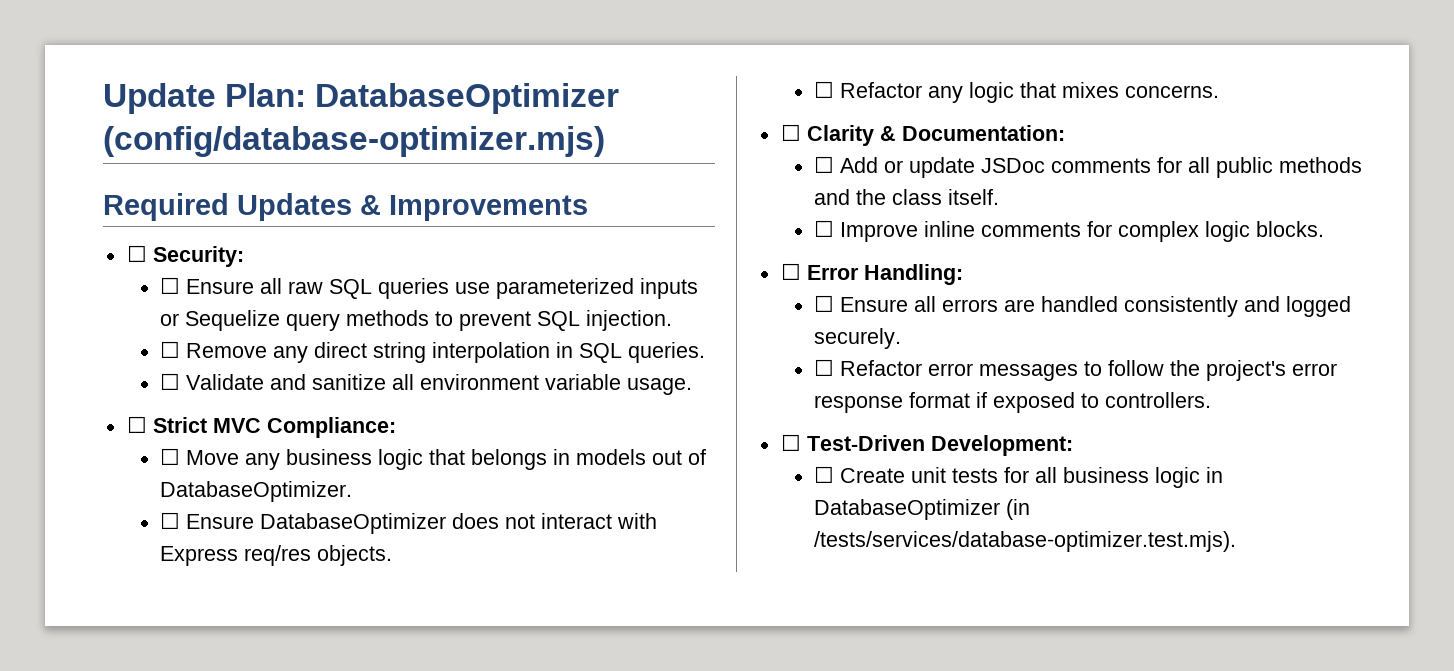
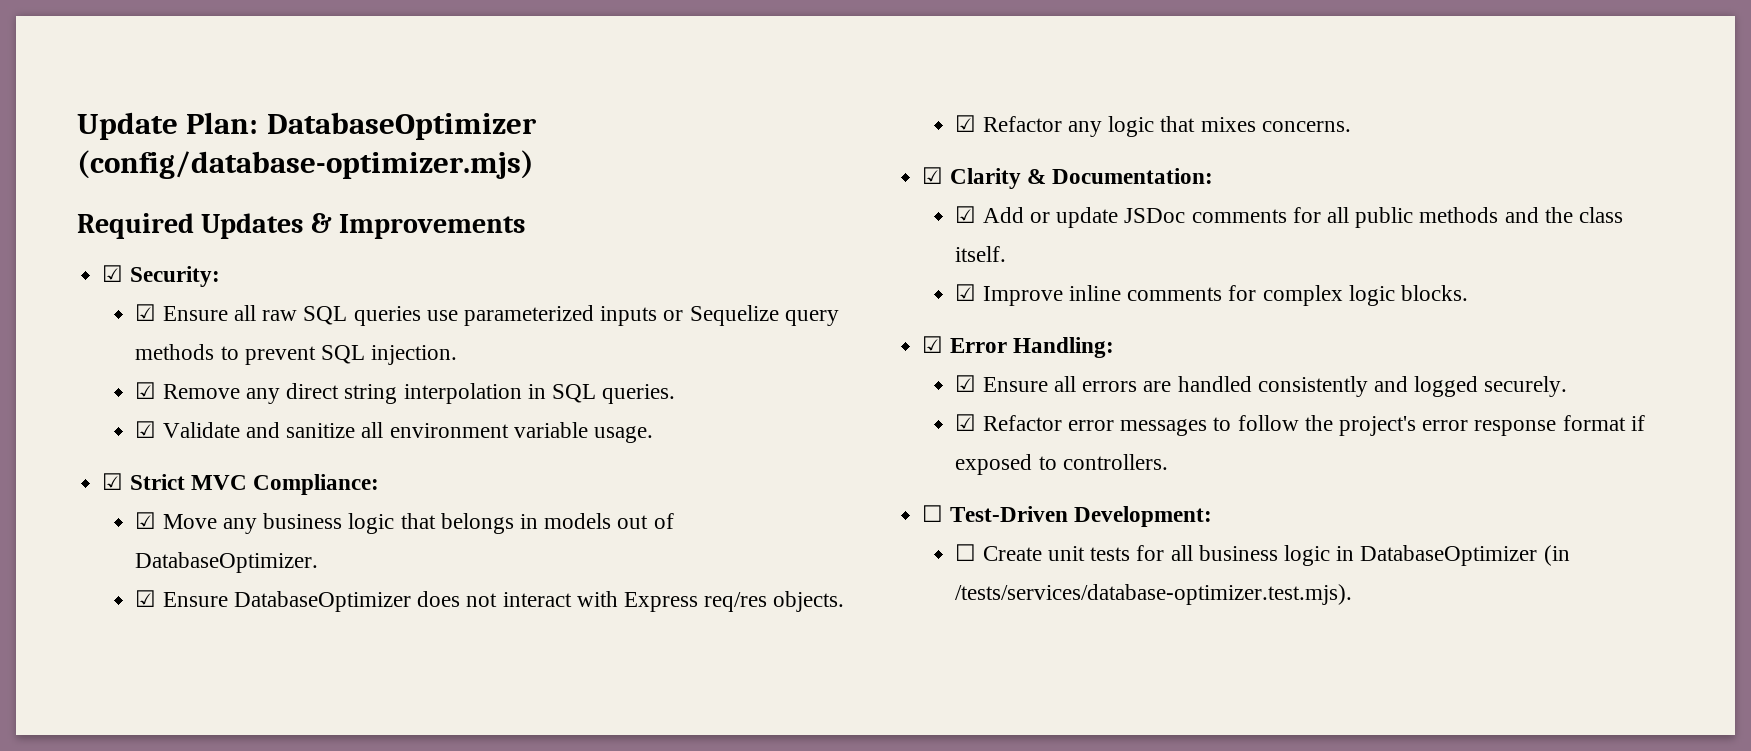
- ☐ Security:
+ ☑ Security:
- ☐ Ensure all raw SQL queries use parameterized inputs or Sequelize query methods to prevent SQL injection.
+ ☑ Ensure all raw SQL queries use parameterized inputs or Sequelize query methods to prevent SQL injection.
- ☐ Remove any direct string interpolation in SQL queries.
+ ☑ Remove any direct string interpolation in SQL queries.
- ☐ Validate and sanitize all environment variable usage.
+ ☑ Validate and sanitize all environment variable usage.
- ☐ Strict MVC Compliance:
+ ☑ Strict MVC Compliance:
- ☐ Move any business logic that belongs in models out of DatabaseOptimizer.
+ ☑ Move any business logic that belongs in models out of DatabaseOptimizer.
- ☐ Ensure DatabaseOptimizer does not interact with Express req/res objects.
+ ☑ Ensure DatabaseOptimizer does not interact with Express req/res objects.
- ☐ Refactor any logic that mixes concerns.
+ ☑ Refactor any logic that mixes concerns.
- ☐ Clarity & Documentation:
+ ☑ Clarity & Documentation:
- ☐ Add or update JSDoc comments for all public methods and the class itself.
+ ☑ Add or update JSDoc comments for all public methods and the class itself.
- ☐ Improve inline comments for complex logic blocks.
+ ☑ Improve inline comments for complex logic blocks.
- ☐ Error Handling:
+ ☑ Error Handling:
- ☐ Ensure all errors are handled consistently and logged securely.
+ ☑ Ensure all errors are handled consistently and logged securely.
- ☐ Refactor error messages to follow the project's error response format if exposed to controllers.
+ ☑ Refactor error messages to follow the project's error response format if exposed to controllers.

